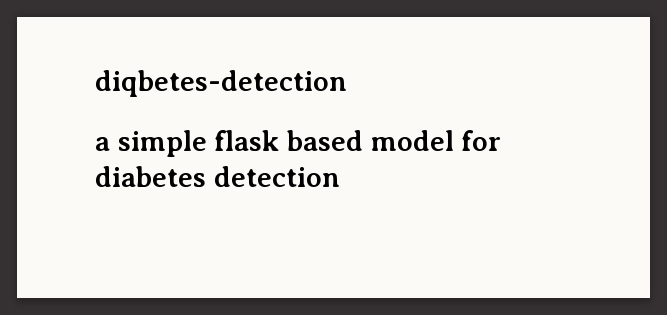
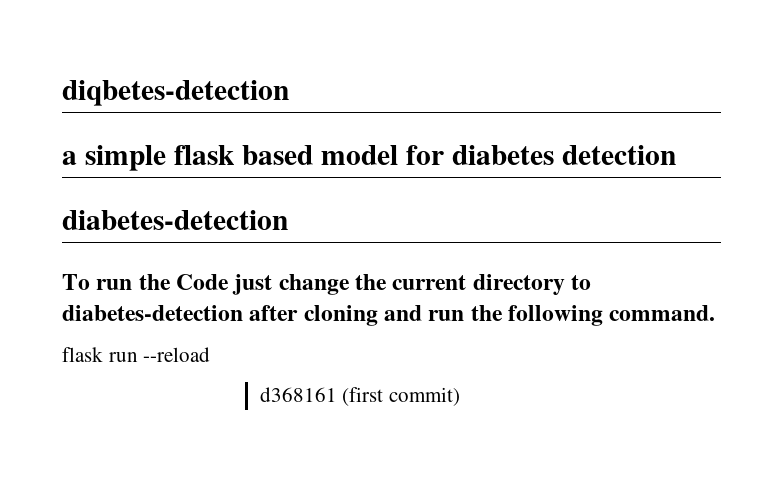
  a simple flask based model for diabetes detection
+ diabetes-detection
+ To run the Code just change the current directory to diabetes-detection after cloning and run the following command.
+ flask run --reload
+ d368161 (first commit)

